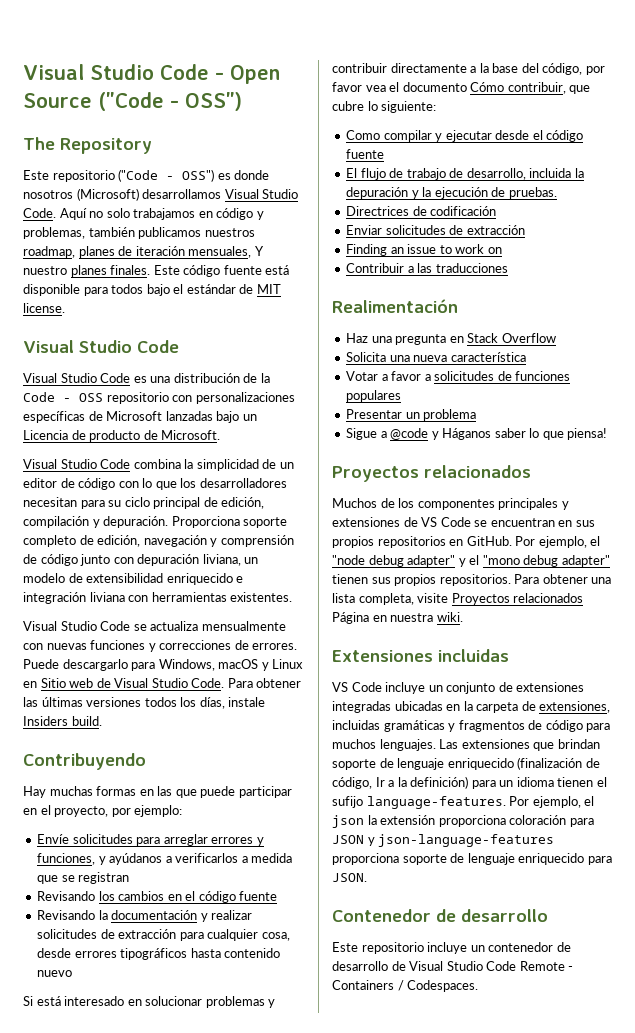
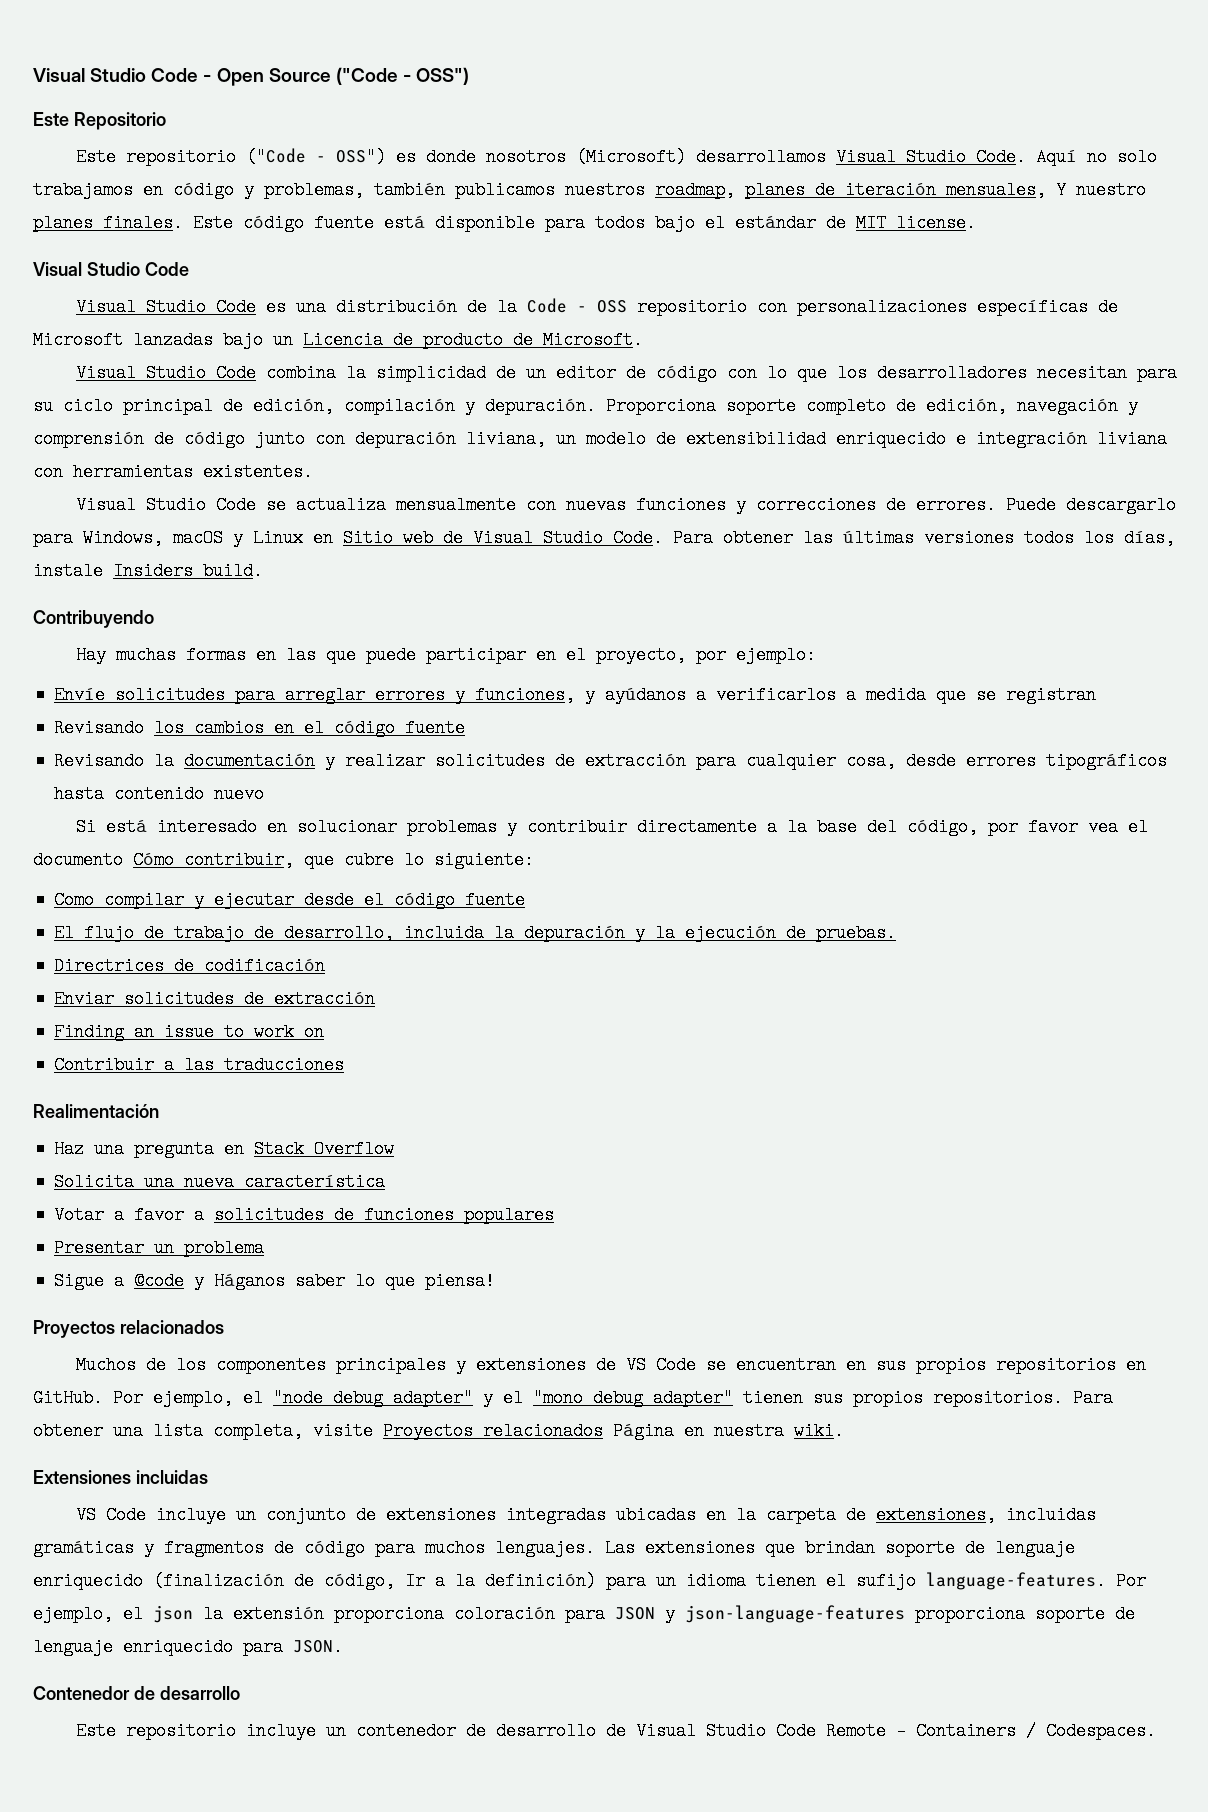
- The Repository
+ Este Repositorio

